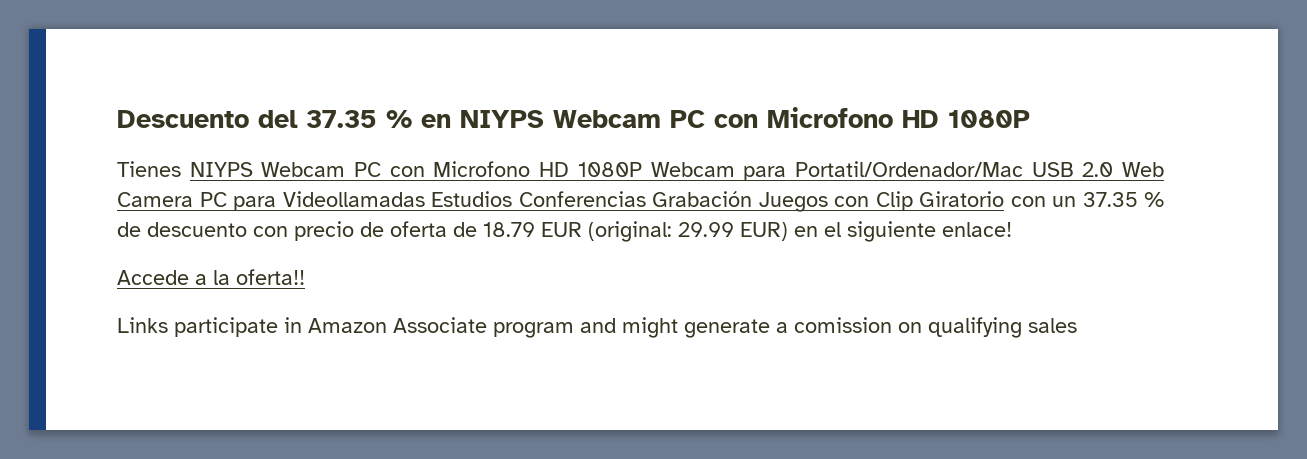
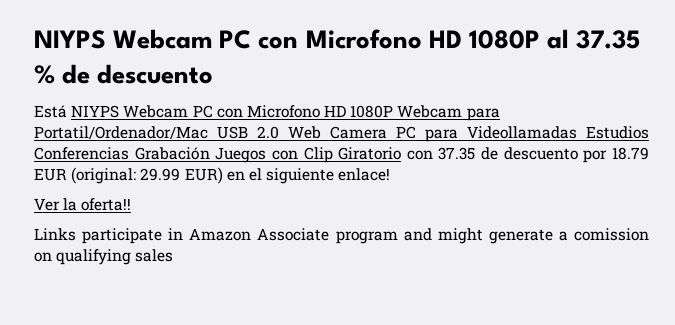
- Descuento del 37.35 % en NIYPS Webcam PC con Microfono HD 1080P
- Tienes NIYPS Webcam PC con Microfono HD 1080P Webcam para Portatil/Ordenador/Mac USB 2.0 Web Camera PC para Videollamadas Estudios Conferencias Grabación Juegos con Clip Giratorio con un 37.35 % de descuento con precio de oferta de 18.79 EUR (original: 29.99 EUR) en el siguiente enlace!
+ NIYPS Webcam PC con Microfono HD 1080P al 37.35 % de descuento
+ Está NIYPS Webcam PC con Microfono HD 1080P Webcam para Portatil/Ordenador/Mac USB 2.0 Web Camera PC para Videollamadas Estudios Conferencias Grabación Juegos con Clip Giratorio con 37.35 de descuento por 18.79 EUR (original: 29.99 EUR) en el siguiente enlace!
- Accede a la oferta!!
+ Ver la oferta!!

